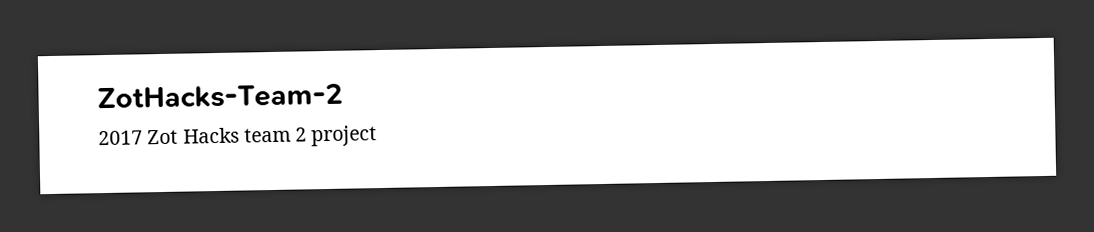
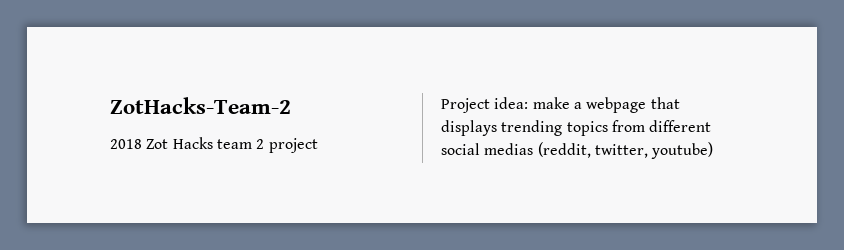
- 2017 Zot Hacks team 2 project
+ 2018 Zot Hacks team 2 project
+ Project idea: make a webpage that displays trending topics from different social medias (reddit, twitter, youtube)

